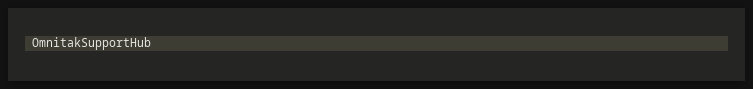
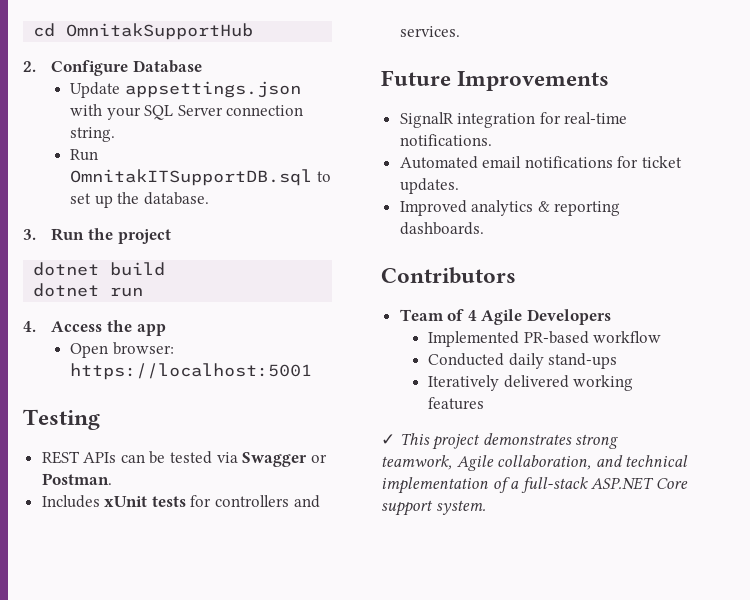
- OmnitakSupportHub
+ cd OmnitakSupportHub
+ 2. Configure Database
+ Update appsettings.json with your SQL Server connection string.
+ Run OmnitakITSupportDB.sql to set up the database.
+ 3. Run the project
+ dotnet build
+ dotnet run
+ 4. Access the app
+ Open browser: https://localhost:5001
+ Testing
+ REST APIs can be tested via Swagger or Postman.
+ Includes xUnit tests for controllers and services.
+ Future Improvements
+ SignalR integration for real-time notifications.
+ Automated email notifications for ticket updates.
+ Improved analytics & reporting dashboards.
+ Contributors
+ Team of 4 Agile Developers
+ Implemented PR-based workflow
+ Conducted daily stand-ups
+ Iteratively delivered working features
+ ✓ This project demonstrates strong teamwork, Agile collaboration, and technical implementation of a full-stack ASP.NET Core support system.

